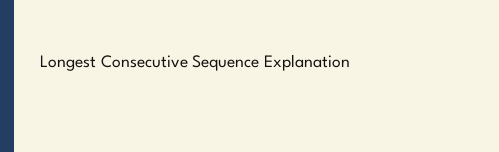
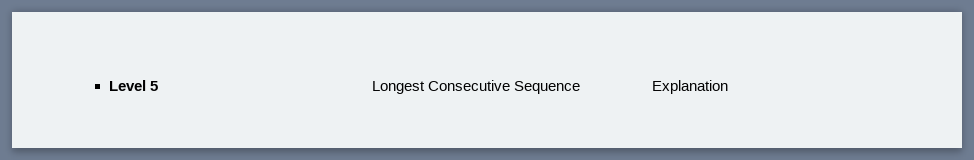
+ Level 5

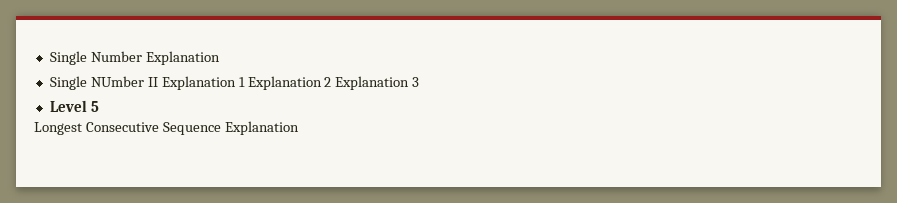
+ Single Number Explanation
+ Single NUmber II Explanation 1 Explanation 2 Explanation 3

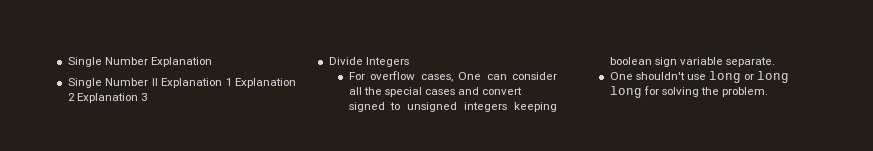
- Single NUmber II Explanation 1 Explanation 2 Explanation 3
+ Single Number II Explanation 1 Explanation 2 Explanation 3
- Level 5
- Longest Consecutive Sequence Explanation
+ Divide Integers
+ For overflow cases, One can consider all the special cases and convert signed to unsigned integers keeping boolean sign variable separate.
+ One shouldn't use long or long long for solving the problem.

